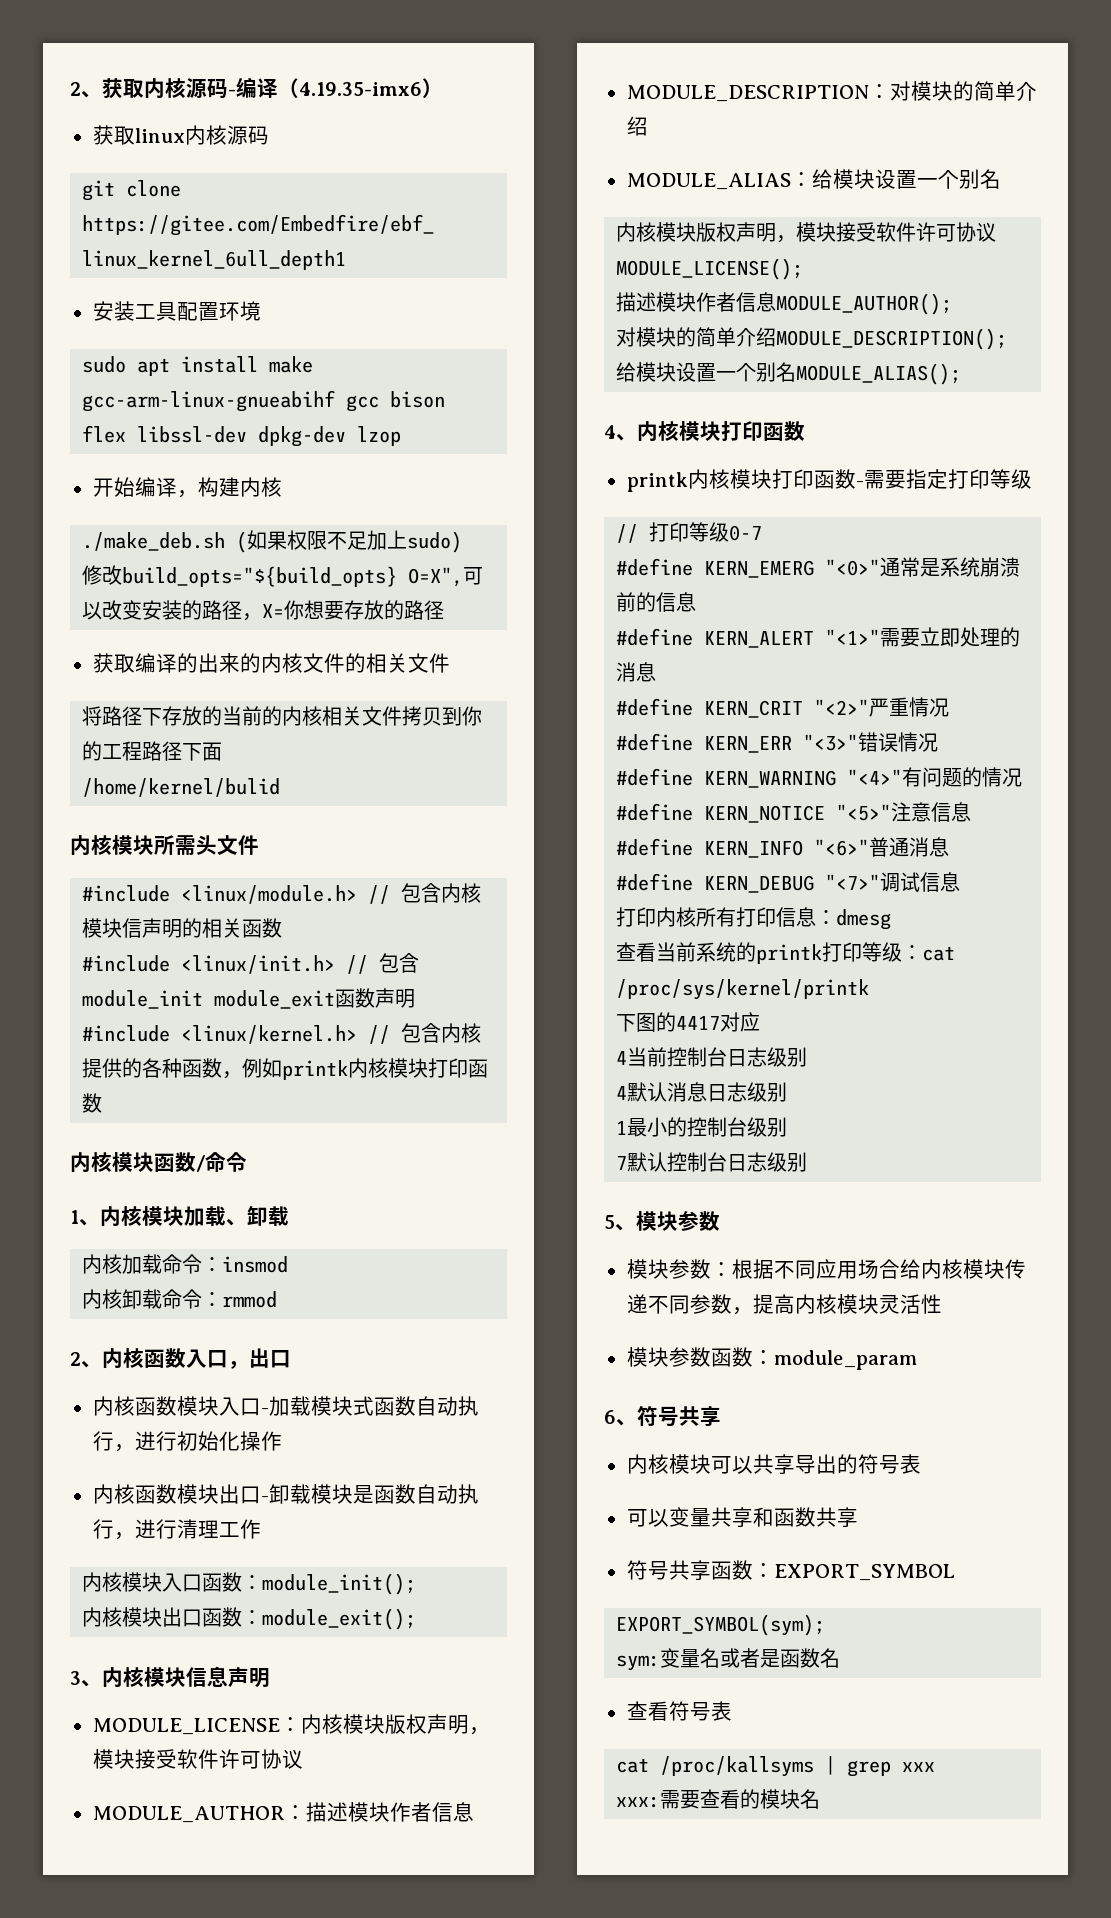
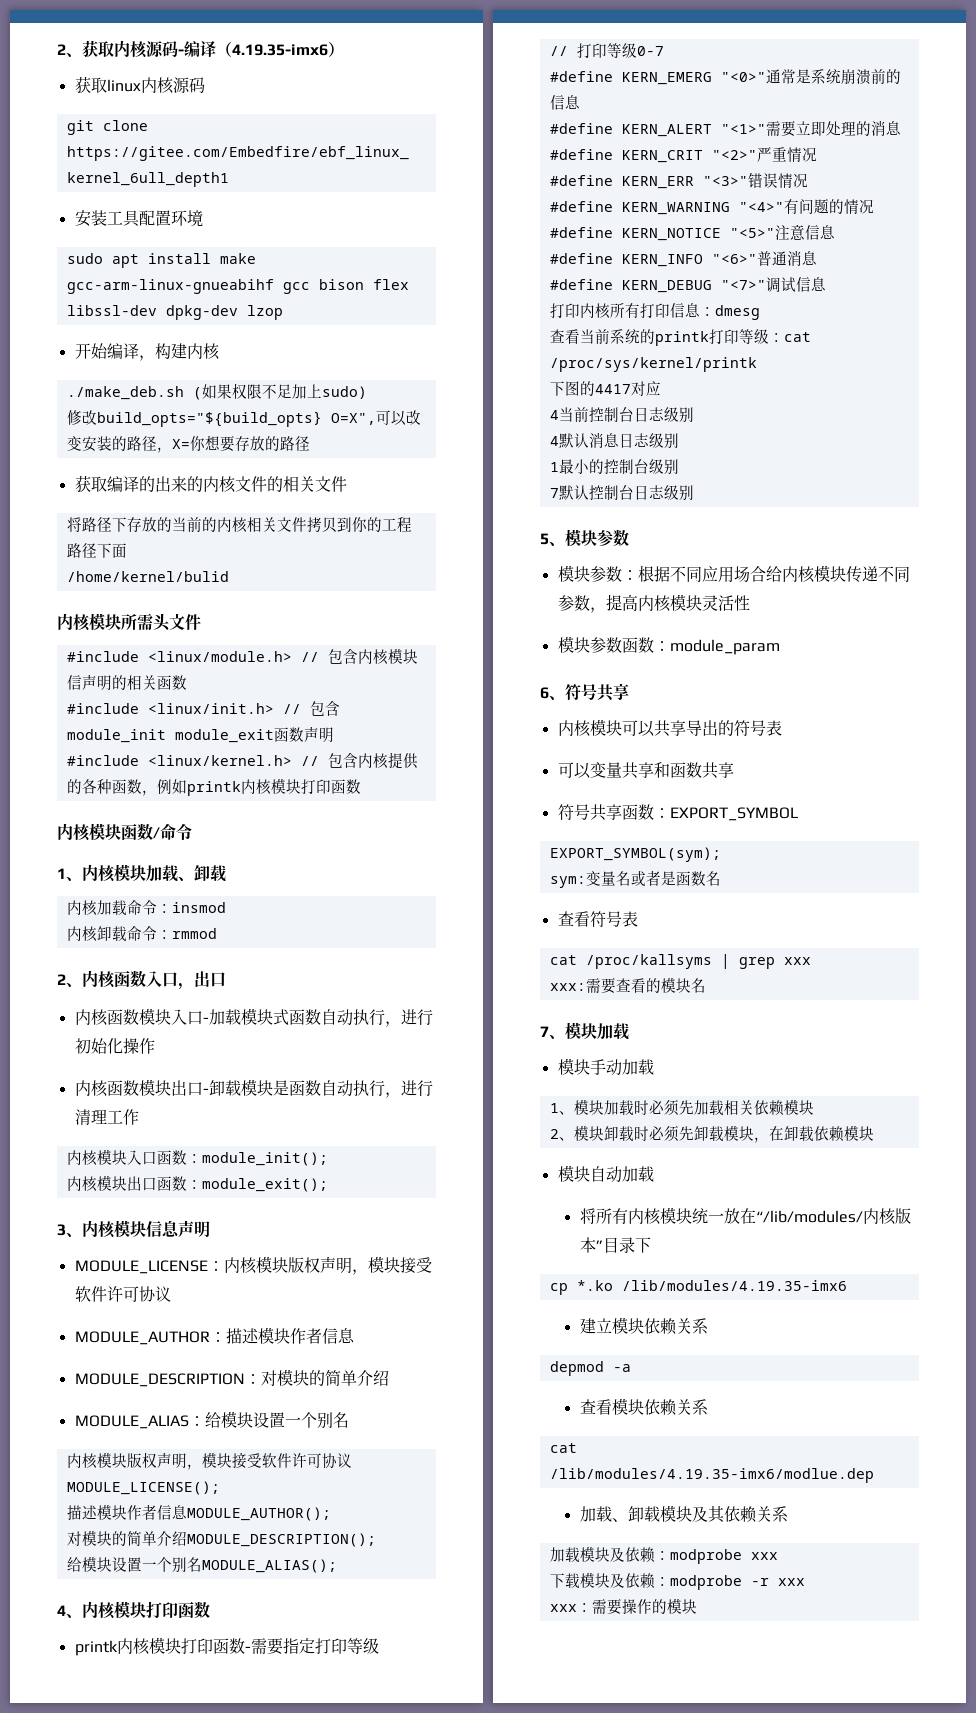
+ 7、模块加载
+ 模块手动加载
+ 1、模块加载时必须先加载相关依赖模块
+ 2、模块卸载时必须先卸载模块，在卸载依赖模块
+ 模块自动加载
+ 将所有内核模块统一放在“/lib/modules/内核版本”目录下
+ cp *.ko /lib/modules/4.19.35-imx6
+ 建立模块依赖关系
+ depmod -a
+ 查看模块依赖关系
+ cat /lib/modules/4.19.35-imx6/modlue.dep
+ 加载、卸载模块及其依赖关系
+ 加载模块及依赖：modprobe xxx
+ 下载模块及依赖：modprobe -r xxx
+ xxx：需要操作的模块

